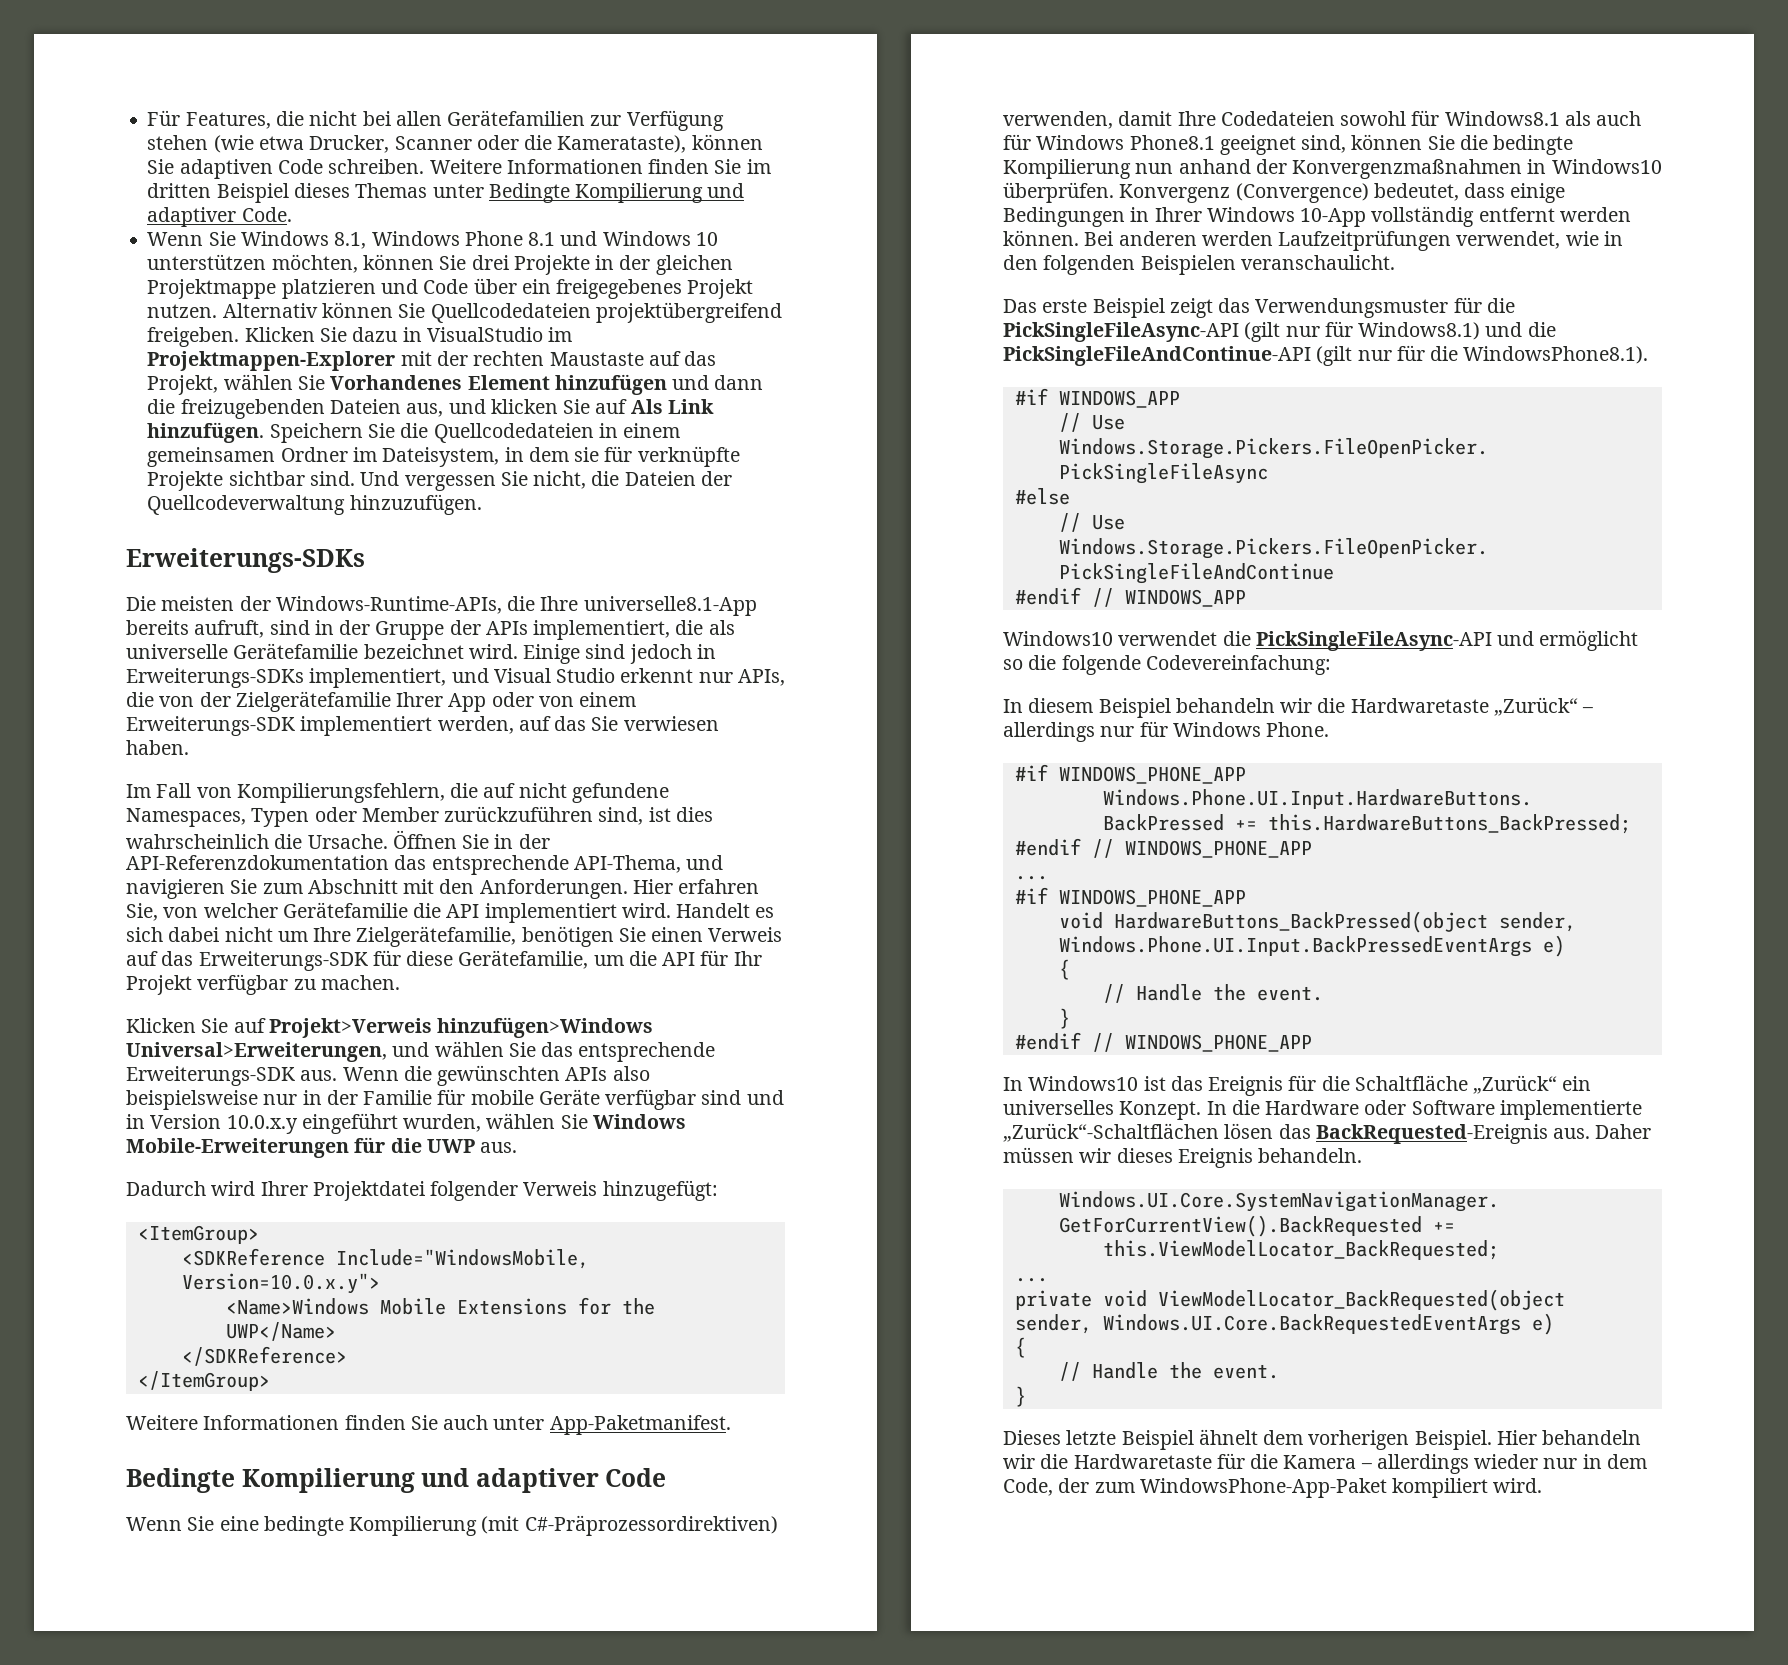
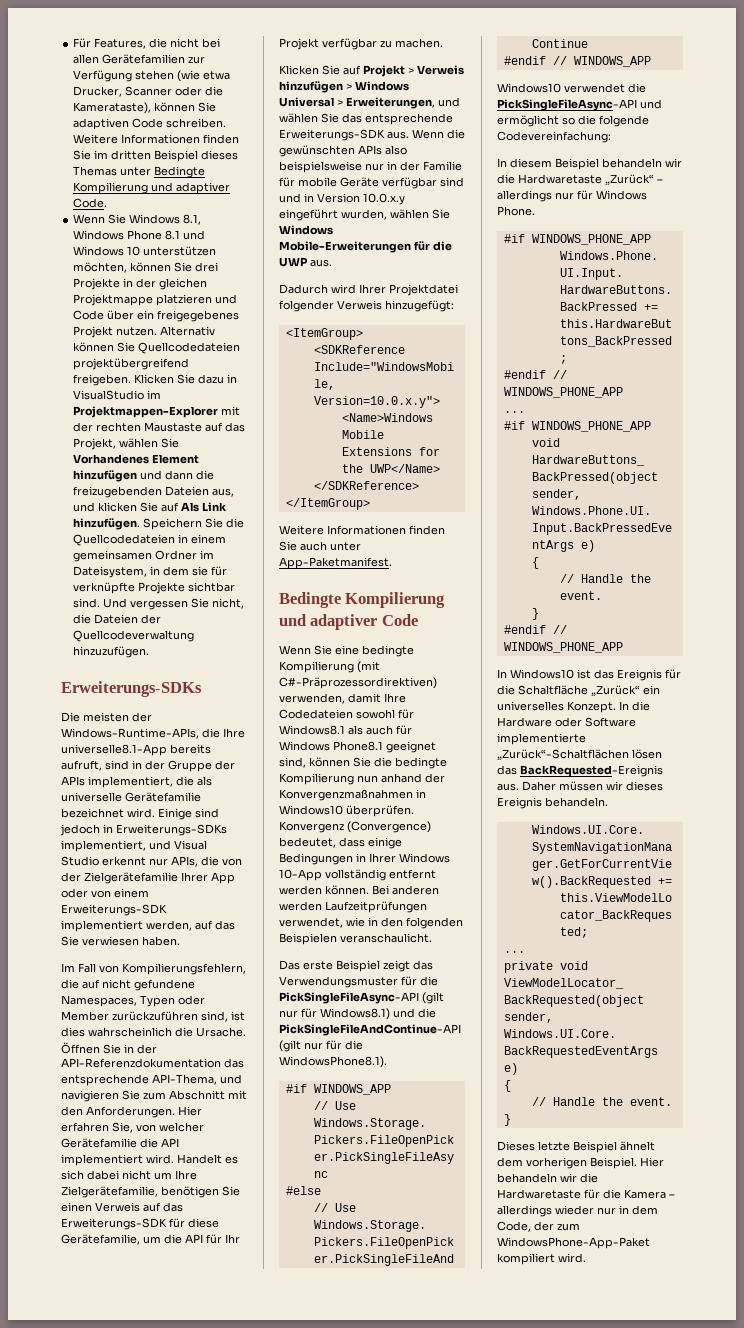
- Klicken Sie auf Projekt>Verweis hinzufügen>Windows Universal>Erweiterungen, und wählen Sie das entsprechende Erweiterungs-SDK aus.
+ Klicken Sie auf Projekt > Verweis hinzufügen > Windows Universal > Erweiterungen, und wählen Sie das entsprechende Erweiterungs-SDK aus.

